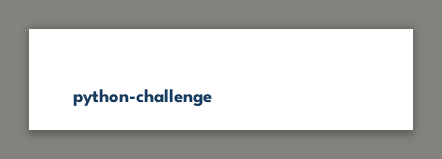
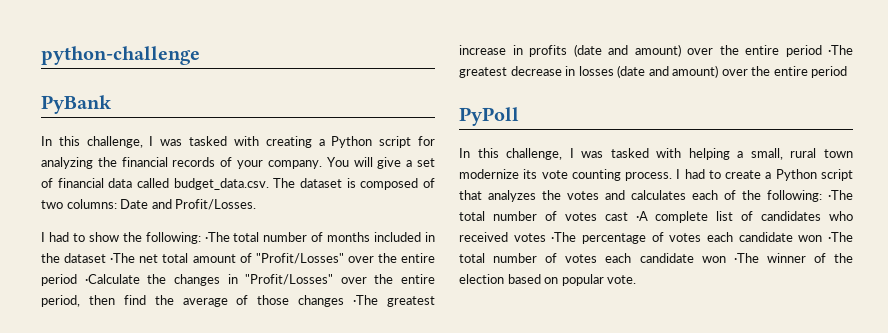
+ PyBank
+ In this challenge, I was tasked with creating a Python script for analyzing the financial records of your company. You will give a set of financial data called budget_data.csv. The dataset is composed of two columns: Date and Profit/Losses.
+ I had to show the following: ·The total number of months included in the dataset ·The net total amount of "Profit/Losses" over the entire period ·Calculate the changes in "Profit/Losses" over the entire period, then find the average of those changes ·The greatest increase in profits (date and amount) over the entire period ·The greatest decrease in losses (date and amount) over the entire period
+ PyPoll
+ In this challenge, I was tasked with helping a small, rural town modernize its vote counting process. I had to create a Python script that analyzes the votes and calculates each of the following: ·The total number of votes cast ·A complete list of candidates who received votes ·The percentage of votes each candidate won ·The total number of votes each candidate won ·The winner of the election based on popular vote.

